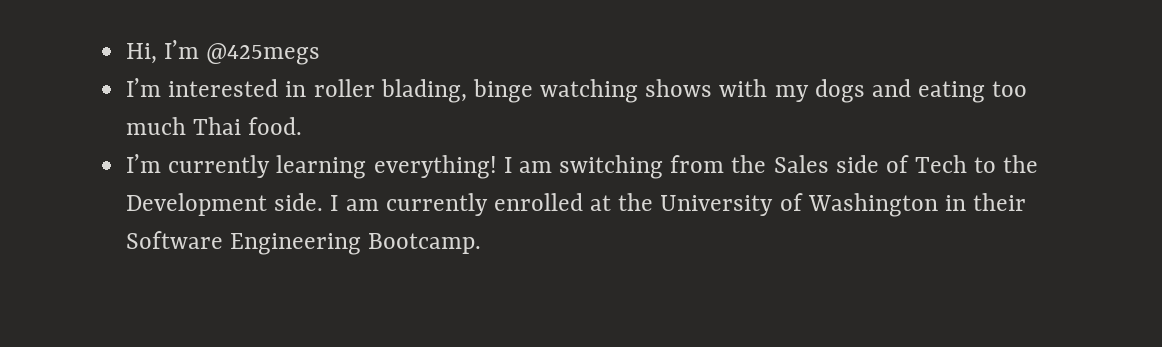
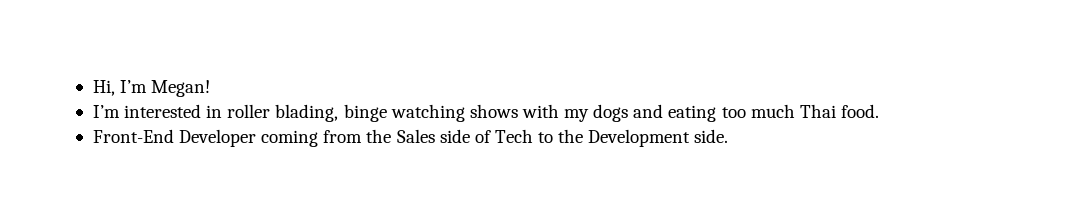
- Hi, I’m @425megs
+ Hi, I’m Megan!
- I’m currently learning everything! I am switching from the Sales side of Tech to the Development side. I am currently enrolled at the University of Washington in their Software Engineering Bootcamp.
+ Front-End Developer coming from the Sales side of Tech to the Development side.

